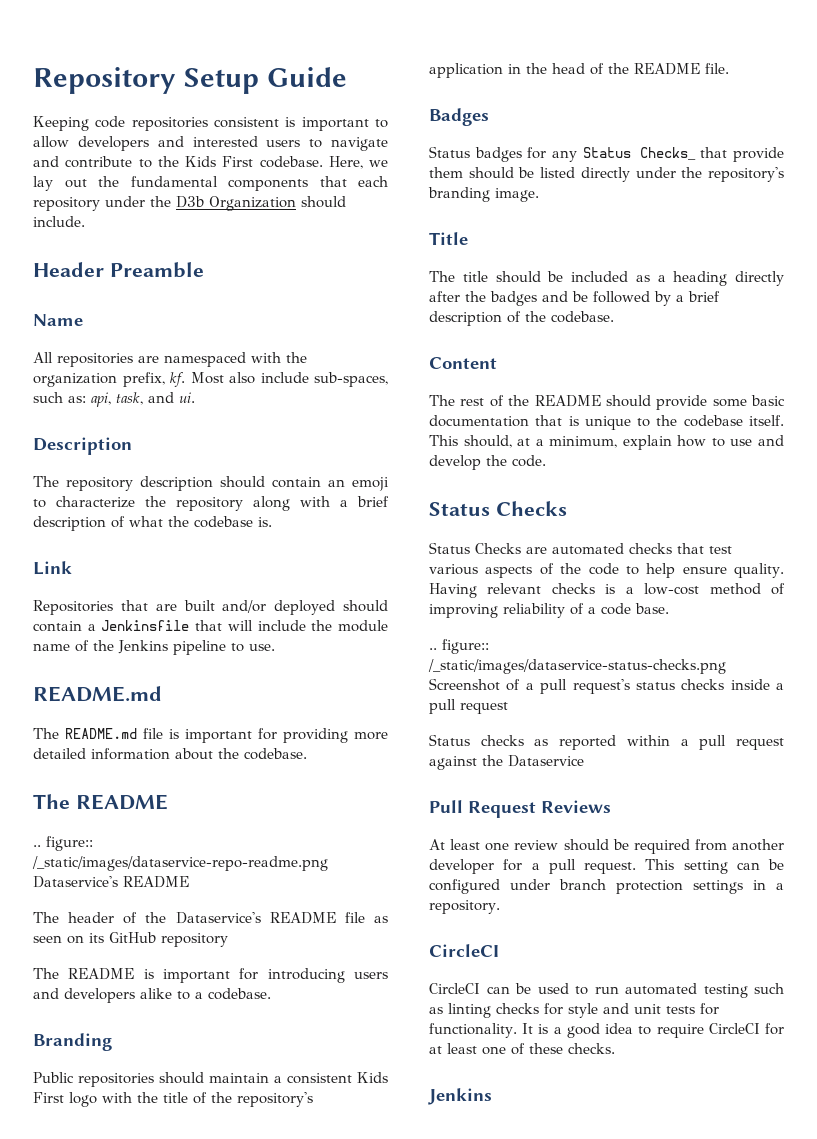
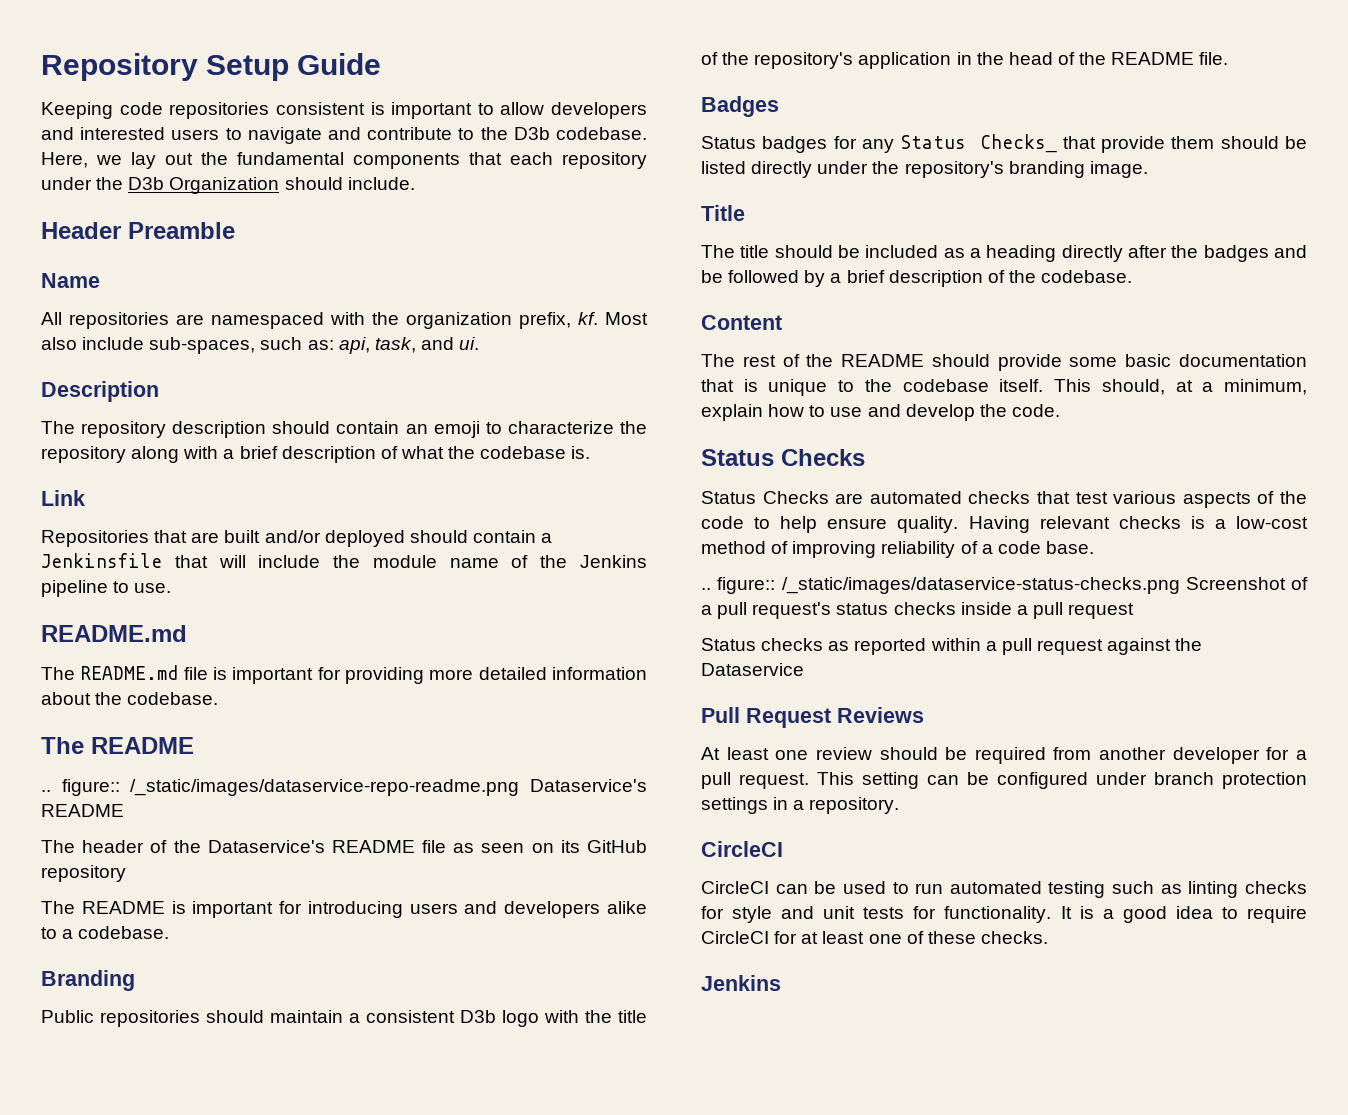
- Keeping code repositories consistent is important to allow developers and interested users to navigate and contribute to the Kids First codebase.
+ Keeping code repositories consistent is important to allow developers and interested users to navigate and contribute to the D3b codebase.
- Public repositories should maintain a consistent Kids First logo with the title of the repository's application in the head of the README file.
+ Public repositories should maintain a consistent D3b logo with the title of the repository's application in the head of the README file.

